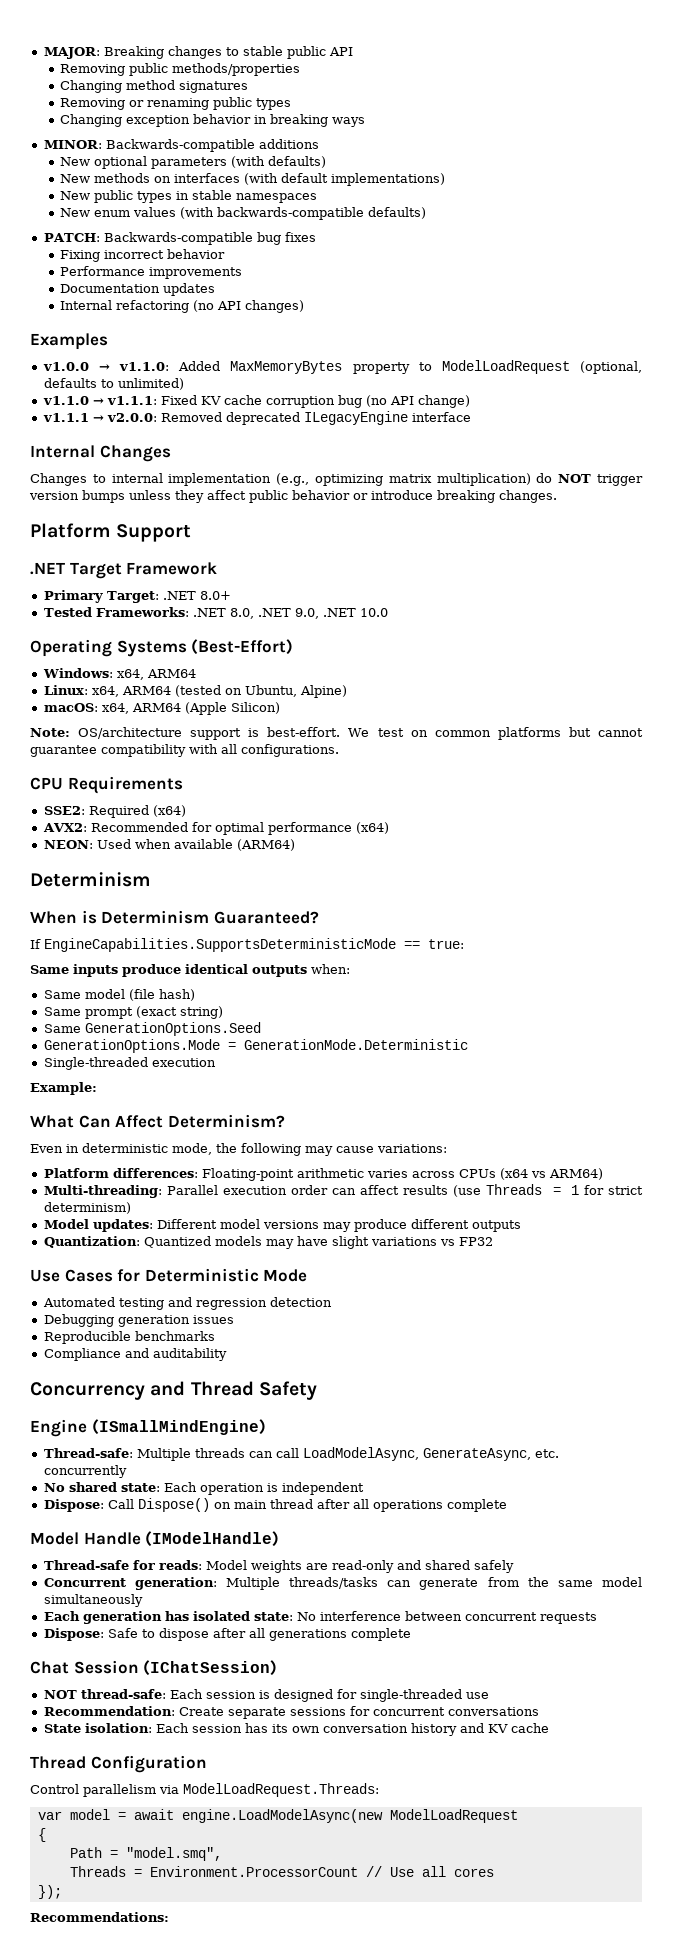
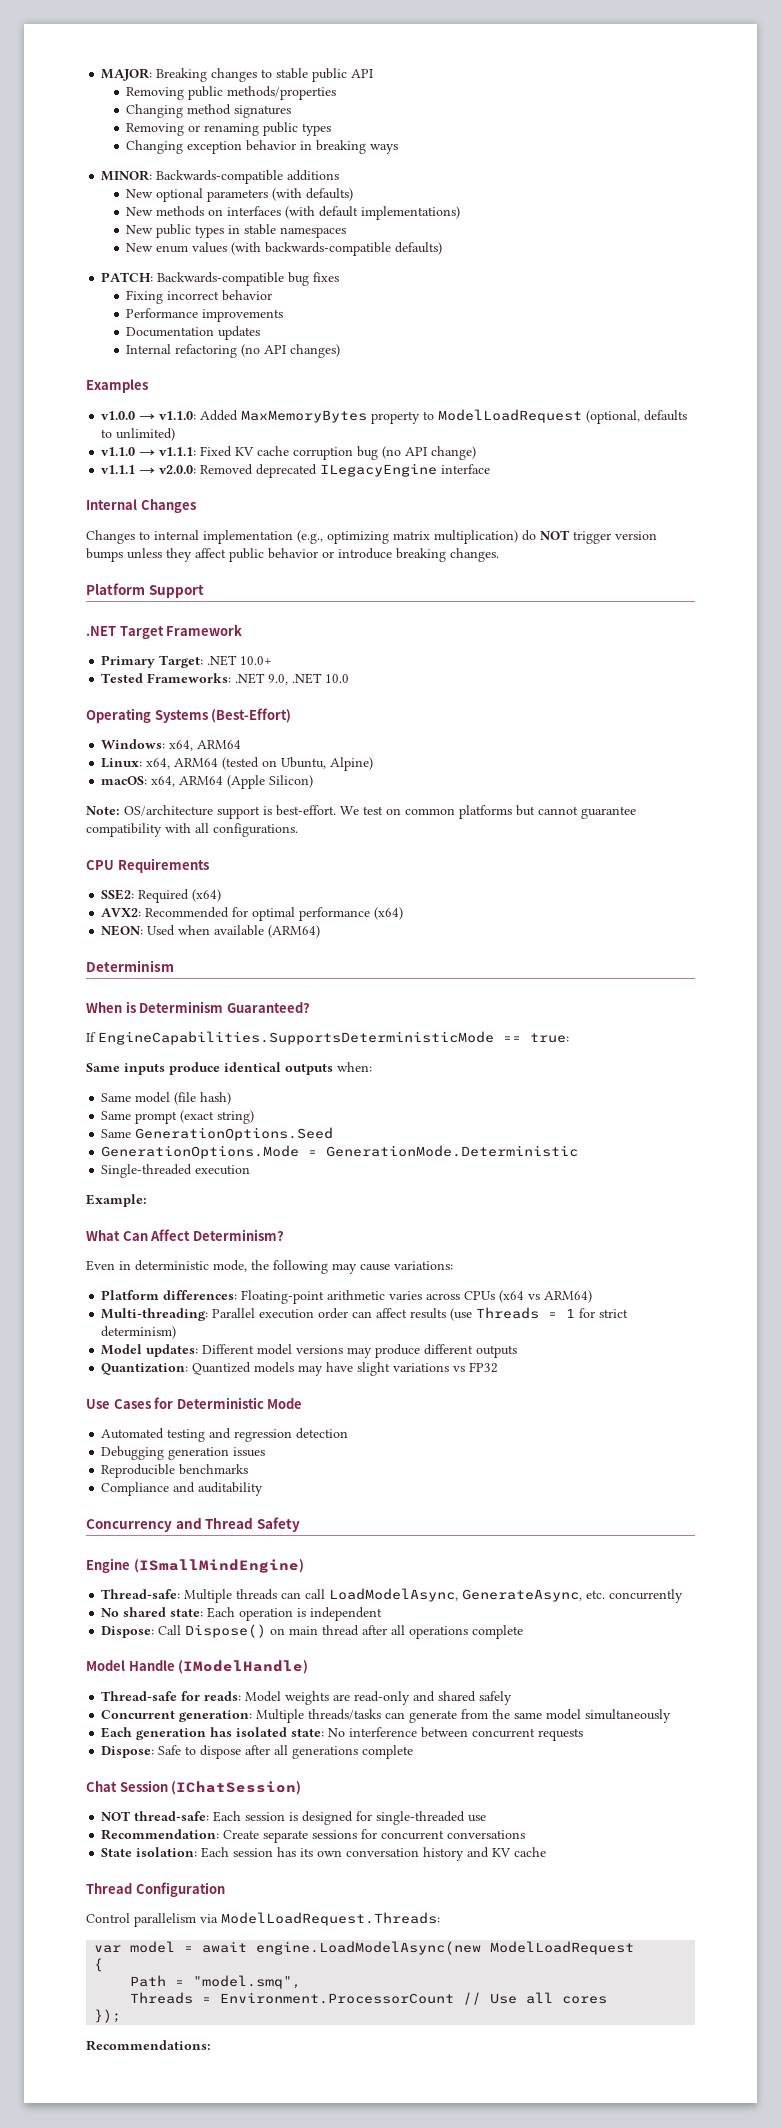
- Primary Target: .NET 8.0+
+ Primary Target: .NET 10.0+
- Tested Frameworks: .NET 8.0, .NET 9.0, .NET 10.0
+ Tested Frameworks: .NET 9.0, .NET 10.0

